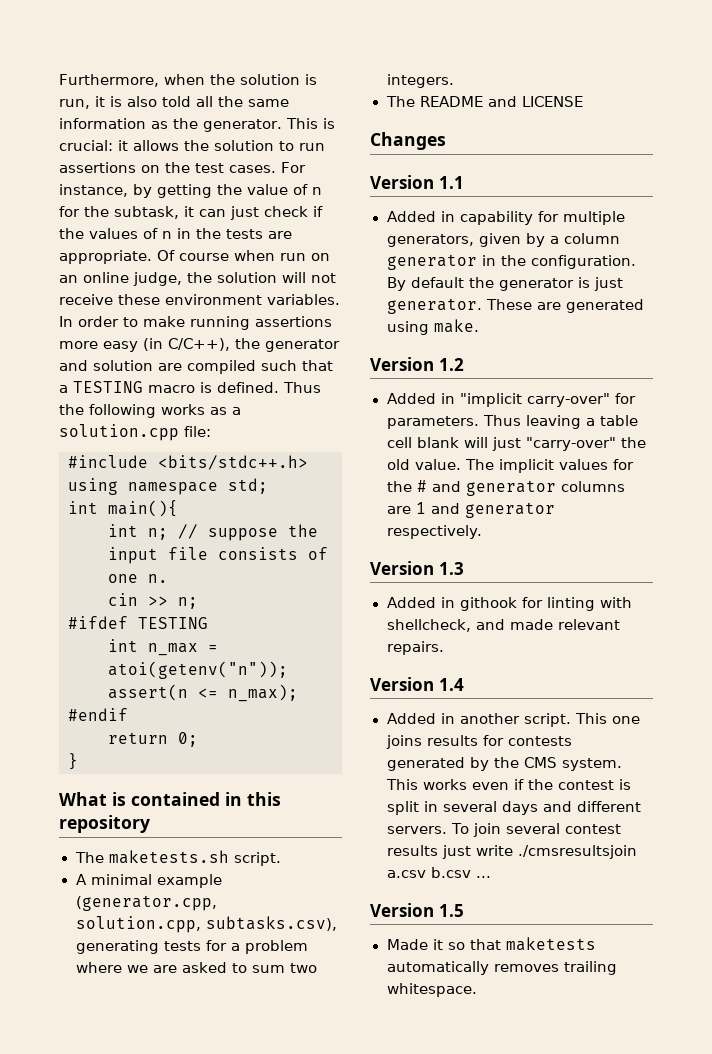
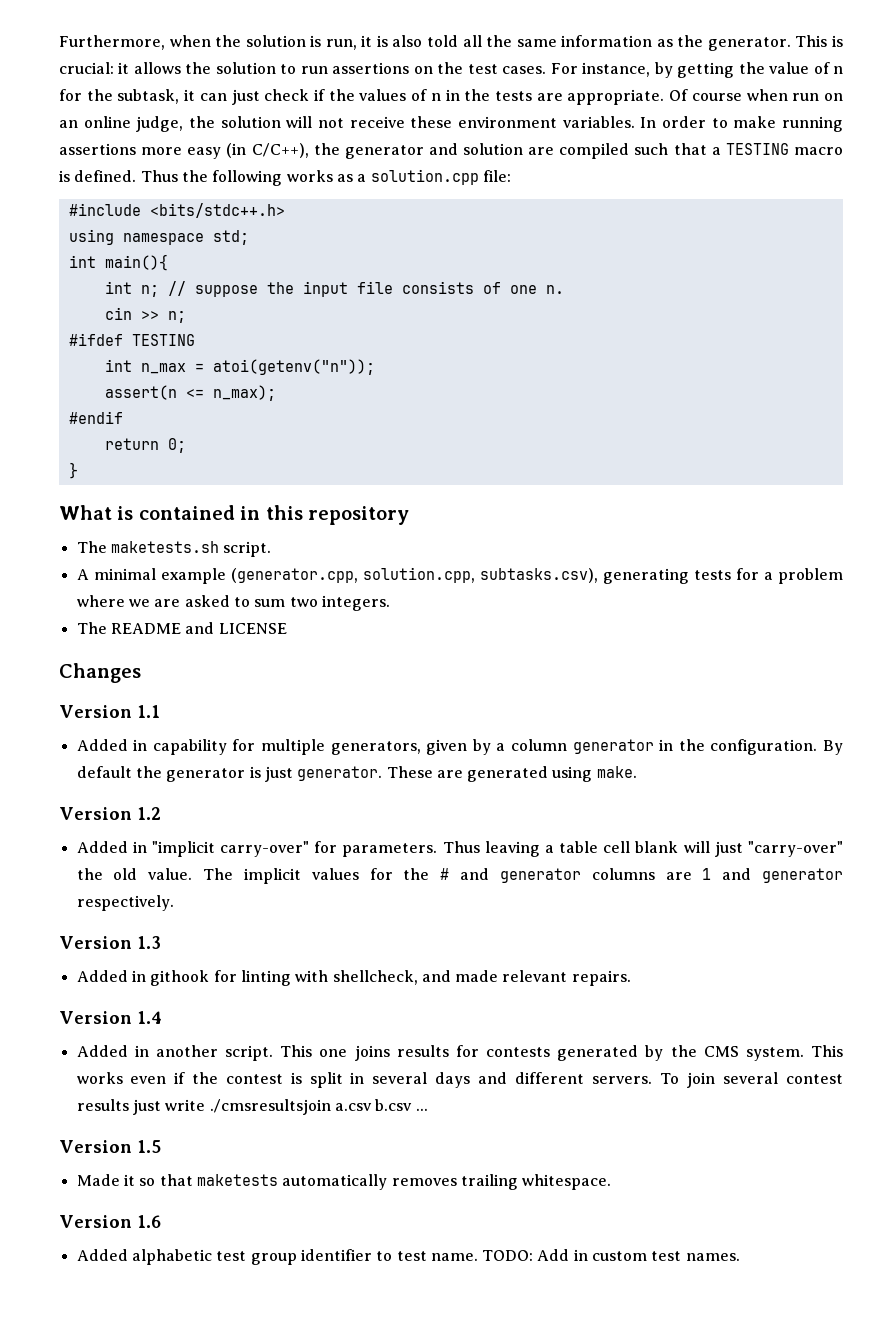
+ Version 1.6
+ Added alphabetic test group identifier to test name. TODO: Add in custom test names.

